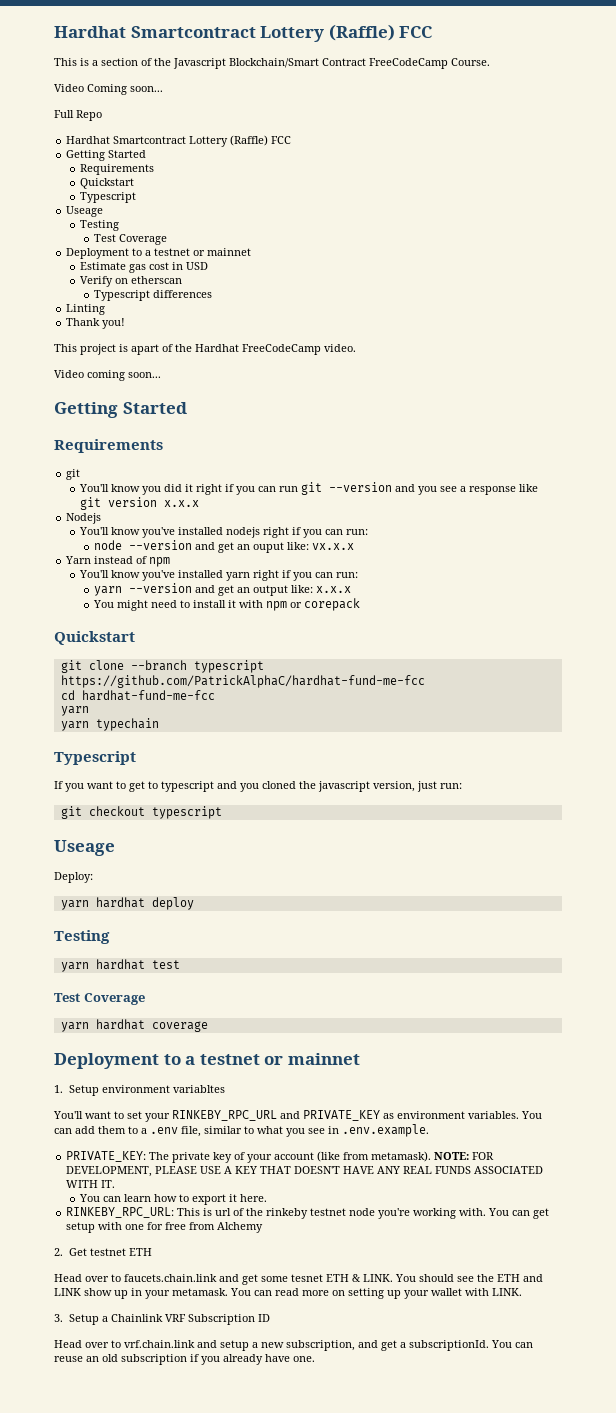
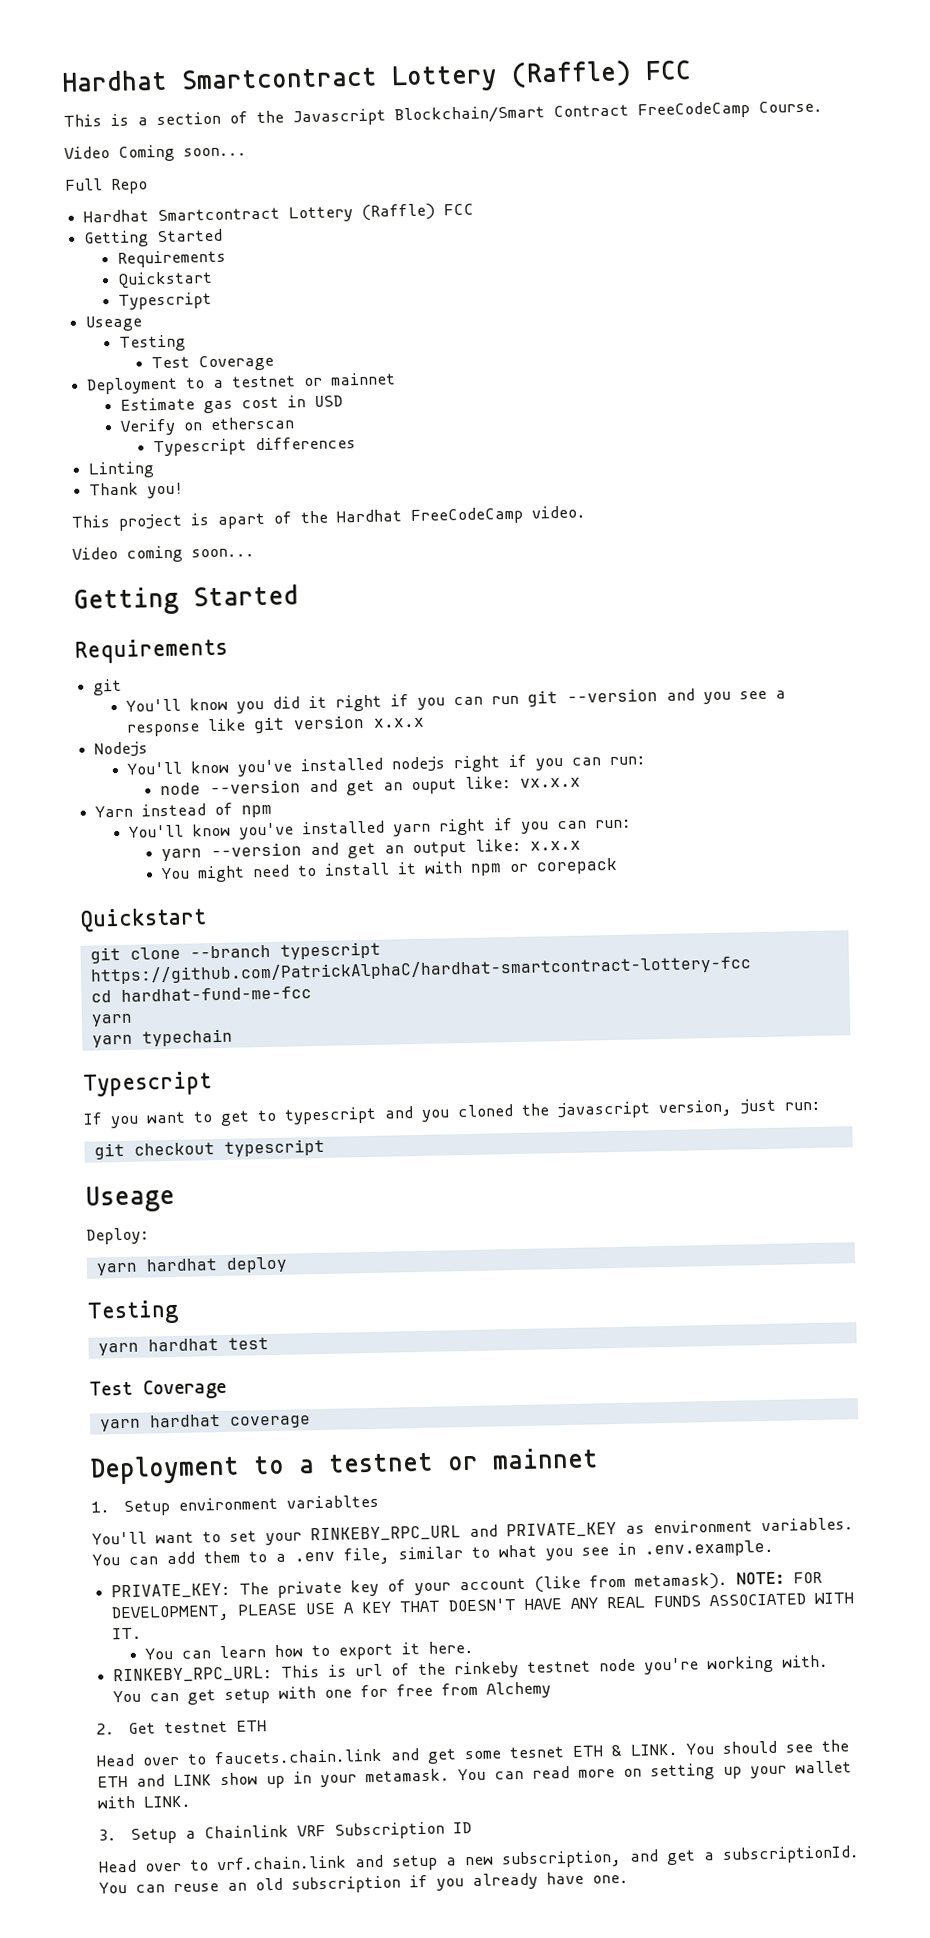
- git clone --branch typescript https://github.com/PatrickAlphaC/hardhat-fund-me-fcc
+ git clone --branch typescript https://github.com/PatrickAlphaC/hardhat-smartcontract-lottery-fcc

